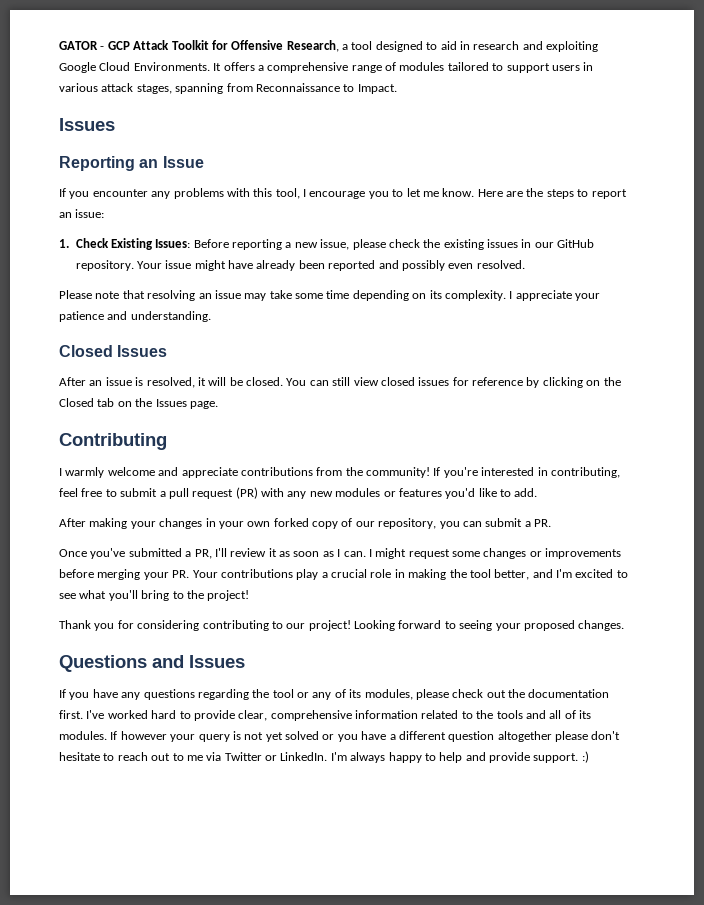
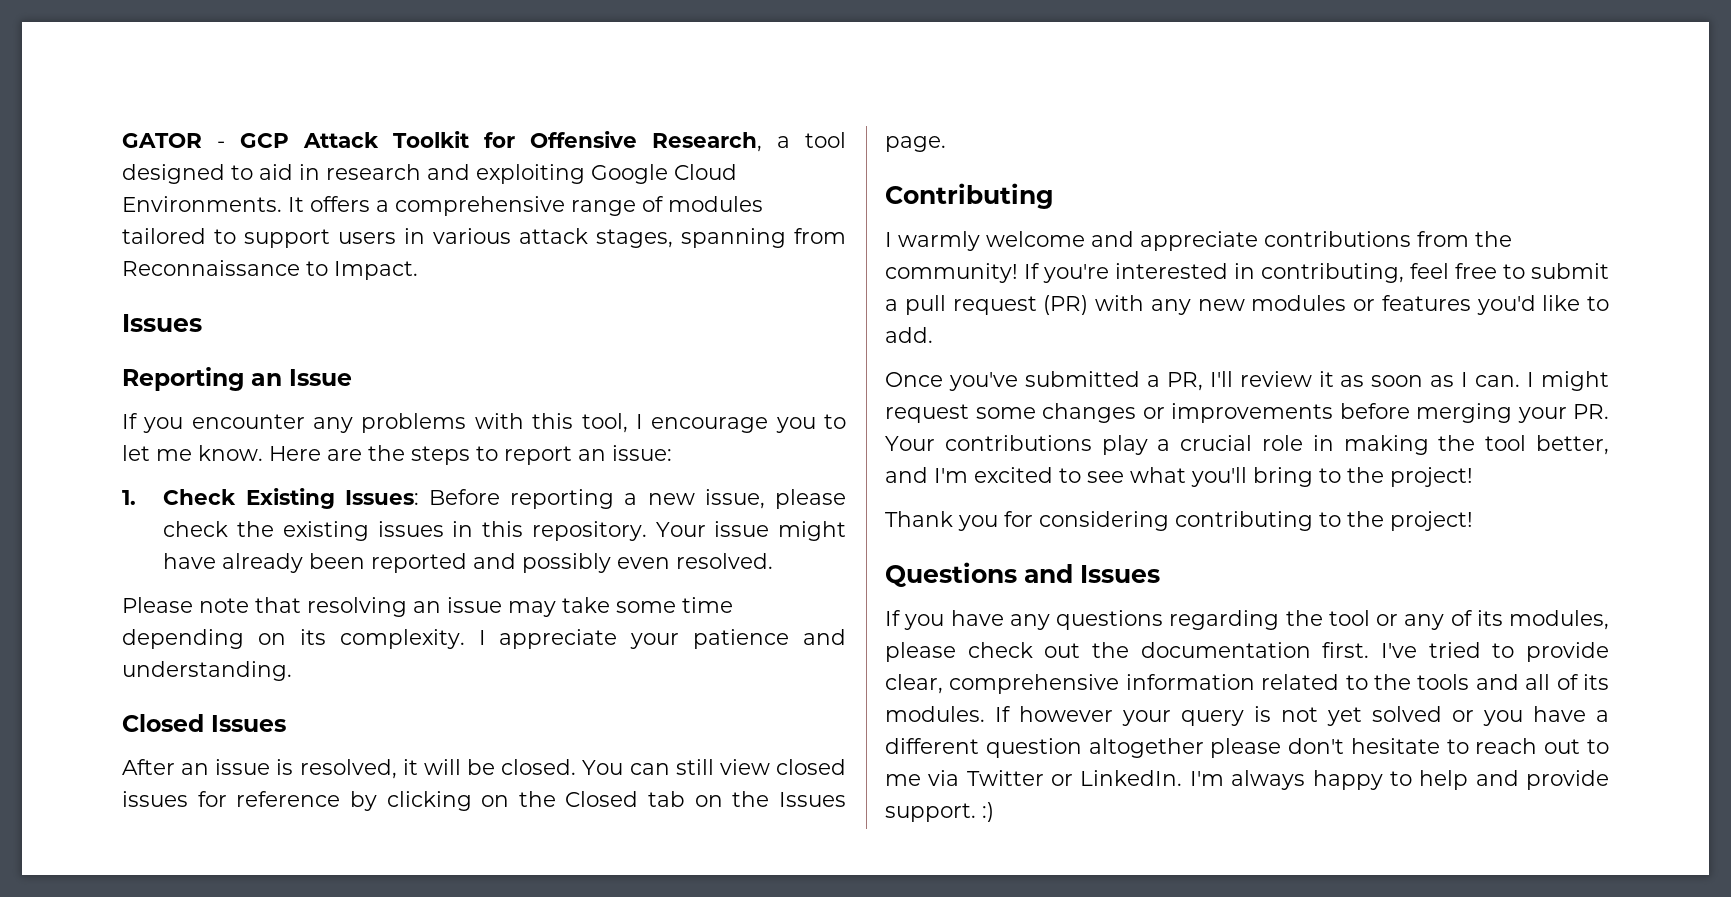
- 1. Check Existing Issues: Before reporting a new issue, please check the existing issues in our GitHub repository.
+ 1. Check Existing Issues: Before reporting a new issue, please check the existing issues in this repository.
- After making your changes in your own forked copy of our repository, you can submit a PR.
- Thank you for considering contributing to our project! Looking forward to seeing your proposed changes.
+ Thank you for considering contributing to the project!
- I've worked hard to provide clear, comprehensive information related to the tools and all of its modules.
+ I've tried to provide clear, comprehensive information related to the tools and all of its modules.

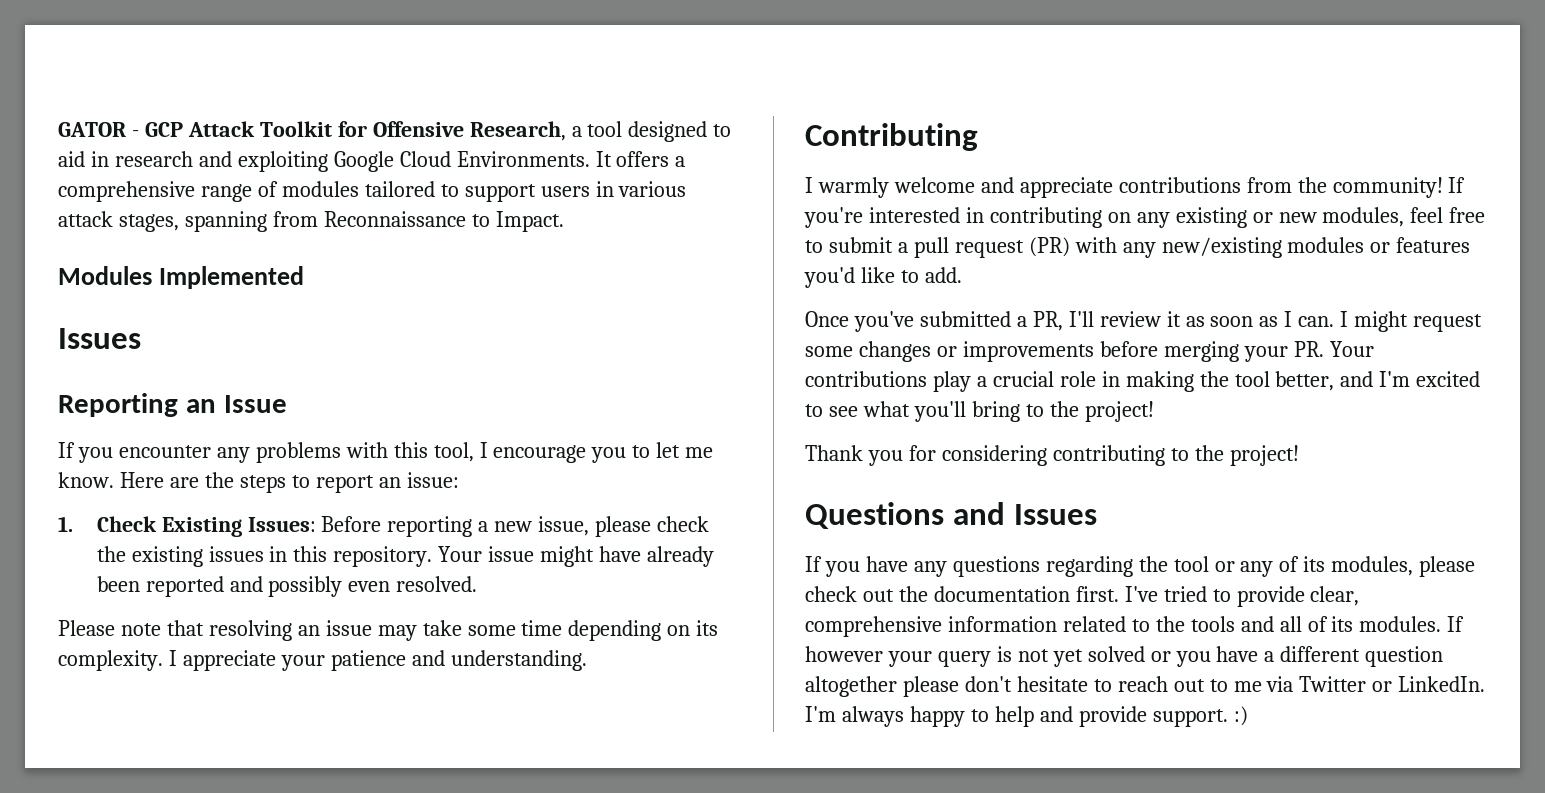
+ Modules Implemented
- Closed Issues
- After an issue is resolved, it will be closed. You can still view closed issues for reference by clicking on the Closed tab on the Issues page.
- If you're interested in contributing, feel free to submit a pull request (PR) with any new modules or features you'd like to add.
+ If you're interested in contributing on any existing or new modules, feel free to submit a pull request (PR) with any new/existing modules or features you'd like to add.

